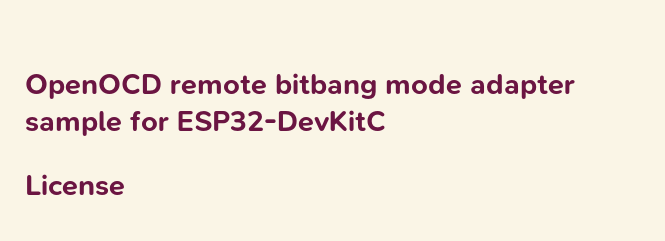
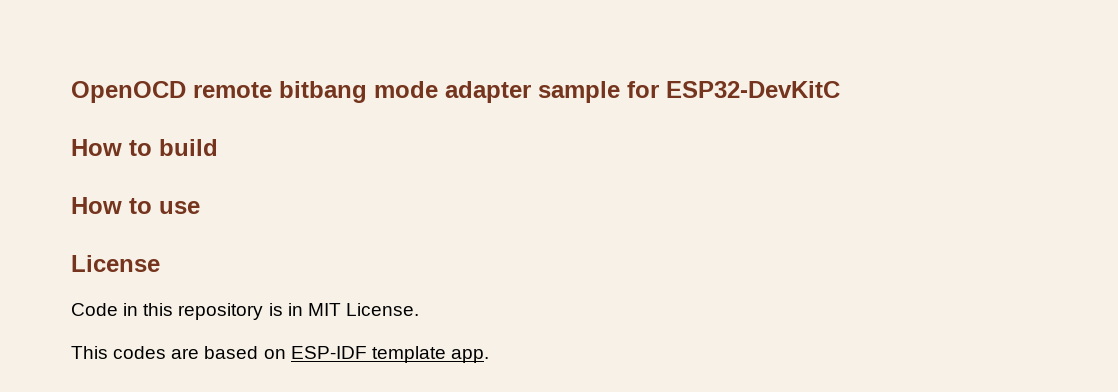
+ How to build
+ How to use
  License
+ Code in this repository is in MIT License.
+ This codes are based on ESP-IDF template app.

